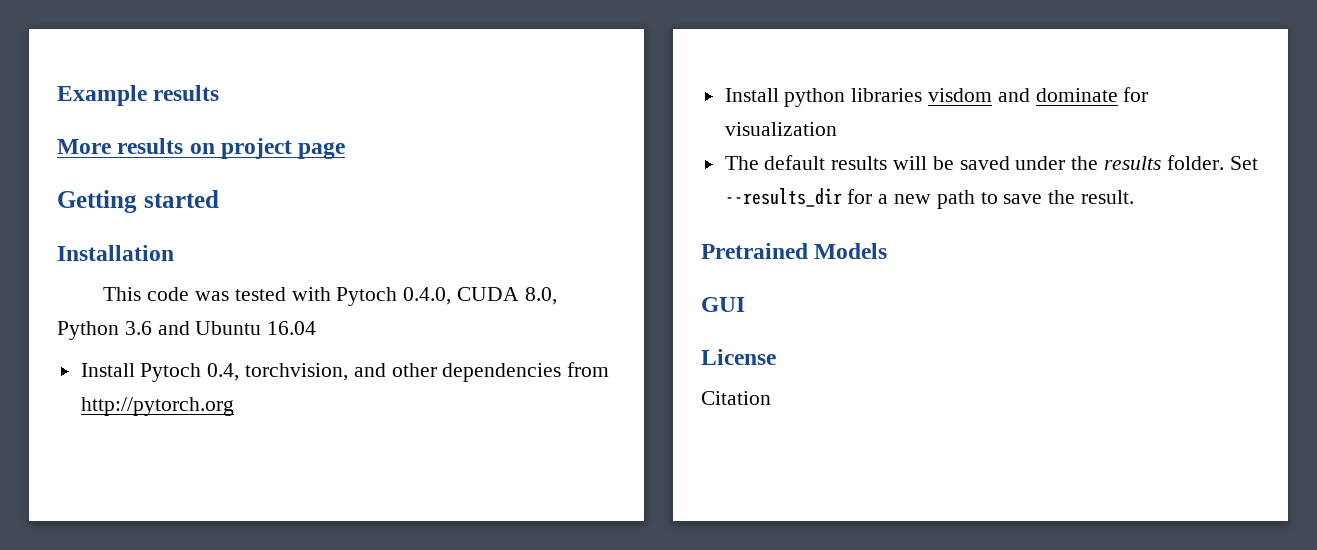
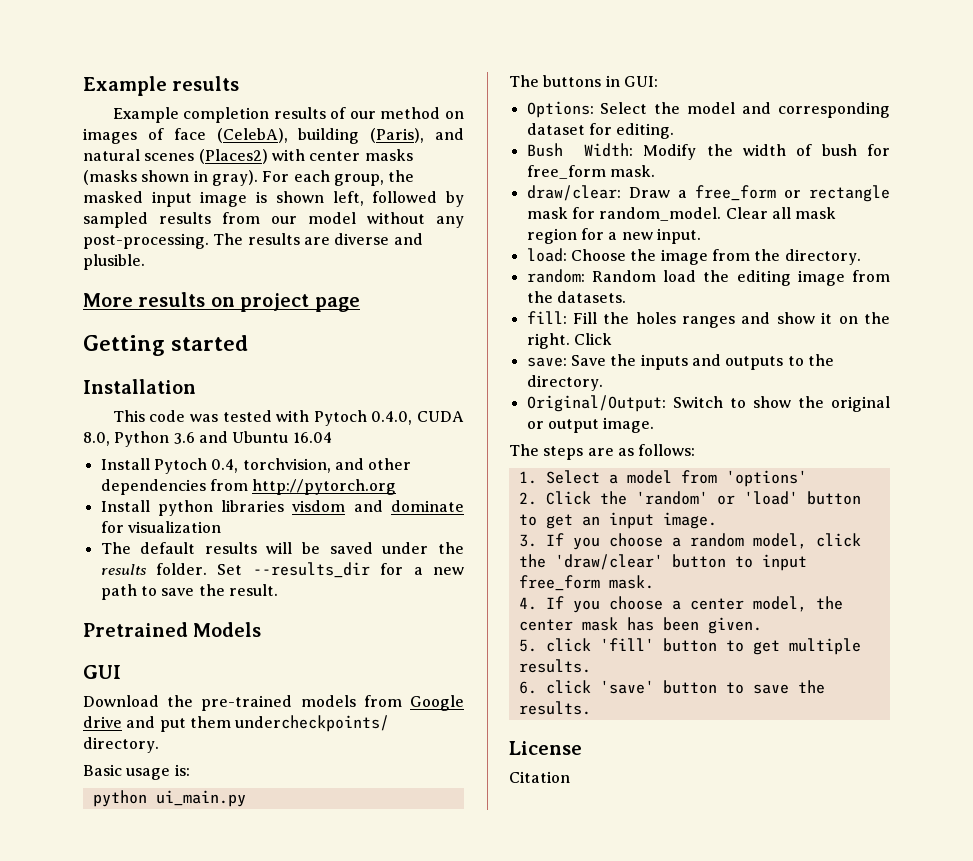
+ Example completion results of our method on images of face (CelebA), building (Paris), and natural scenes (Places2) with center masks (masks shown in gray). For each group, the masked input image is shown left, followed by sampled results from our model without any post-processing. The results are diverse and plusible.
+ Download the pre-trained models from Google drive and put them undercheckpoints/ directory.
+ Basic usage is:
+ python ui_main.py
+ The buttons in GUI:
+ Options: Select the model and corresponding dataset for editing.
+ Bush Width: Modify the width of bush for free_form mask.
+ draw/clear: Draw a free_form or rectangle mask for random_model. Clear all mask region for a new input.
+ load: Choose the image from the directory.
+ random: Random load the editing image from the datasets.
+ fill: Fill the holes ranges and show it on the right. Click
+ save: Save the inputs and outputs to the directory.
+ Original/Output: Switch to show the original or output image.
+ The steps are as follows:
+ 1. Select a model from 'options'
+ 2. Click the 'random' or 'load' button to get an input image.
+ 3. If you choose a random model, click the 'draw/clear' button to input free_form mask.
+ 4. If you choose a center model, the center mask has been given.
+ 5. click 'fill' button to get multiple results.
+ 6. click 'save' button to save the results.

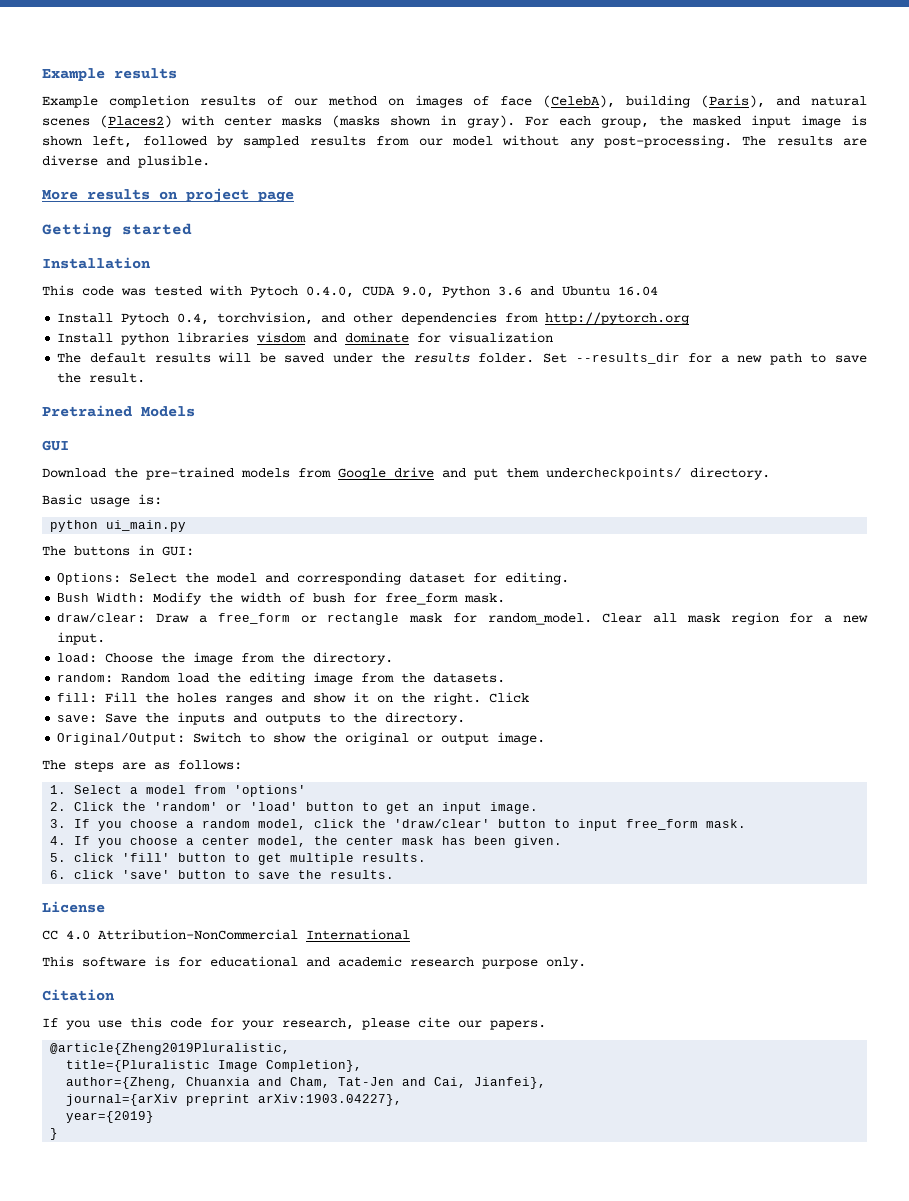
- This code was tested with Pytoch 0.4.0, CUDA 8.0, Python 3.6 and Ubuntu 16.04
+ This code was tested with Pytoch 0.4.0, CUDA 9.0, Python 3.6 and Ubuntu 16.04
+ CC 4.0 Attribution-NonCommercial International
+ This software is for educational and academic research purpose only.
  Citation
+ If you use this code for your research, please cite our papers.
+ @article{Zheng2019Pluralistic,
+ title={Pluralistic Image Completion},
+ author={Zheng, Chuanxia and Cham, Tat-Jen and Cai, Jianfei},
+ journal={arXiv preprint arXiv:1903.04227},
+ year={2019}
+ }

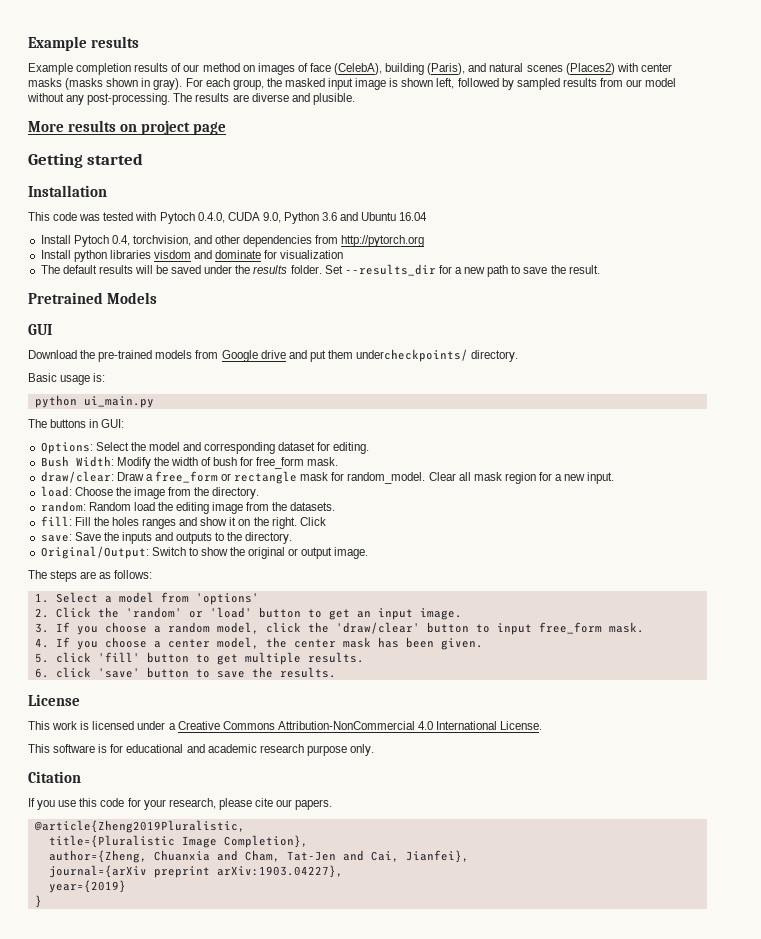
- CC 4.0 Attribution-NonCommercial International
+ This work is licensed under a Creative Commons Attribution-NonCommercial 4.0 International License.

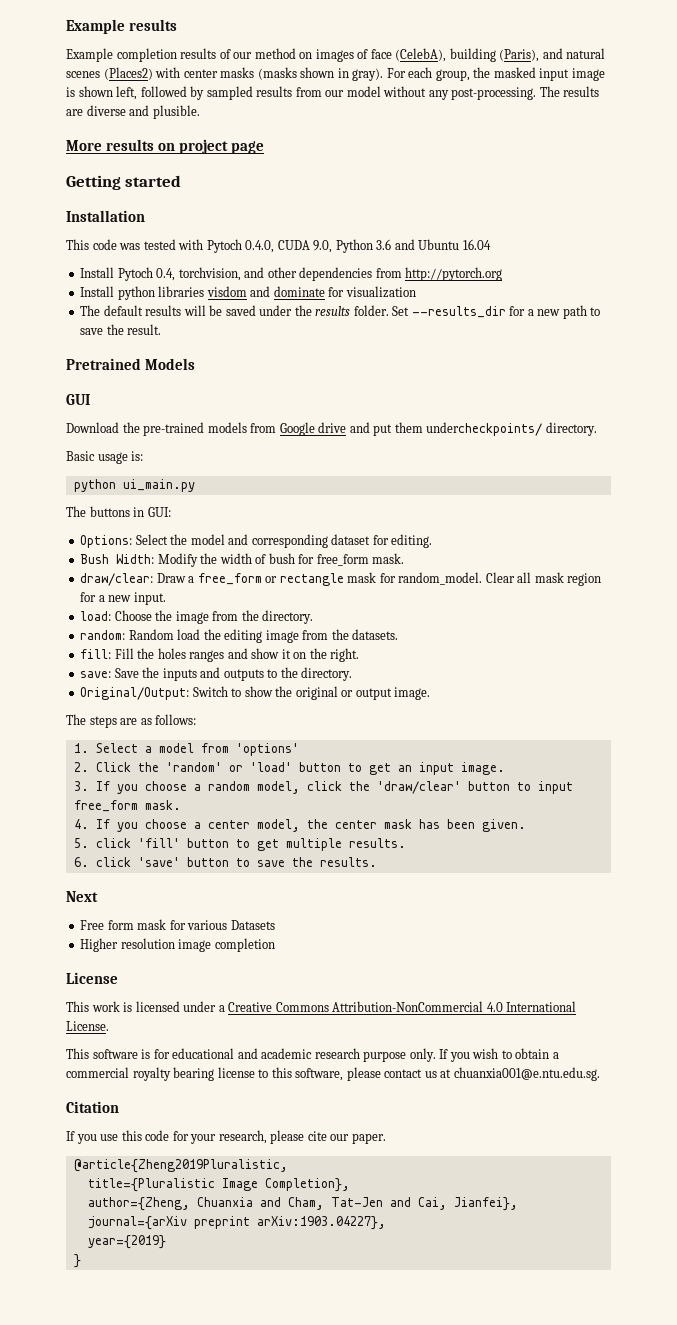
- fill: Fill the holes ranges and show it on the right. Click
+ fill: Fill the holes ranges and show it on the right.
+ Next
+ Free form mask for various Datasets
+ Higher resolution image completion
+ If you wish to obtain a commercial royalty bearing license to this software, please contact us at chuanxia001@e.ntu.edu.sg.
- If you use this code for your research, please cite our papers.
+ If you use this code for your research, please cite our paper.

